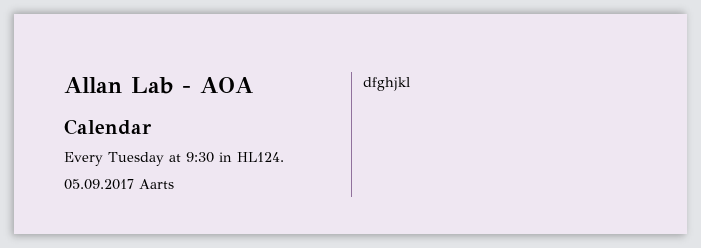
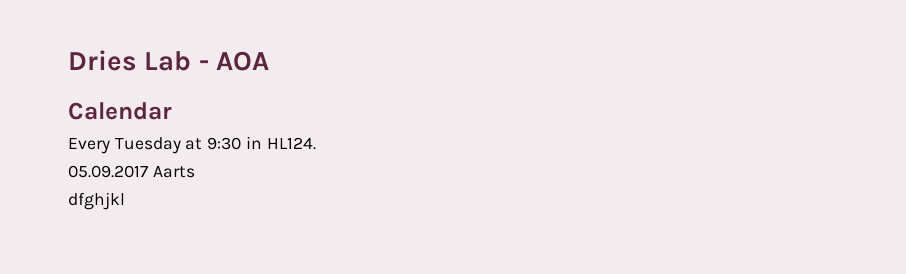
- Allan Lab - AOA
+ Dries Lab - AOA

